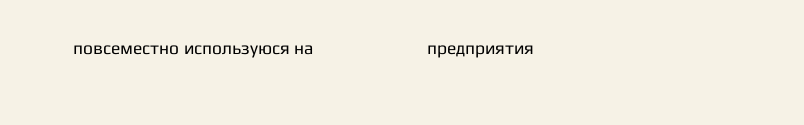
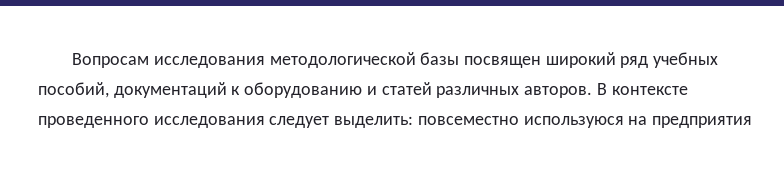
- повсеместно используюся на предприятия
+ Вопросам исследования методологической базы посвящен широкий ряд учебных пособий, документаций к оборудованию и статей различных авторов. В контексте проведенного исследования следует выделить: повсеместно используюся на предприятия

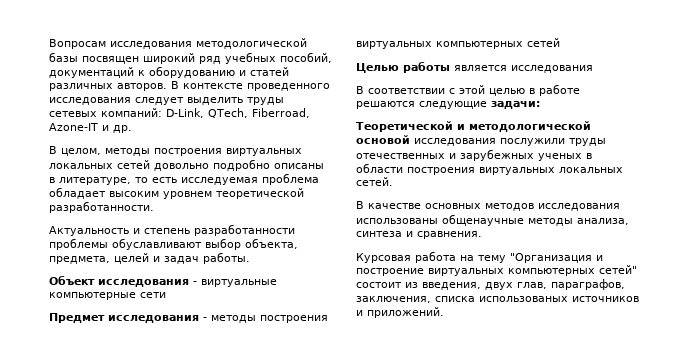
- В контексте проведенного исследования следует выделить: повсеместно используюся на предприятия
+ В контексте проведенного исследования следует выделить труды сетевых компаний: D-Link, QTech, Fiberroad, Azone-IT и др.
+ В целом, методы построения виртуальных локальных сетей довольно подробно описаны в литературе, то есть исследуемая проблема обладает высоким уровнем теоретической разработанности.
+ Актуальность и степень разработанности проблемы обуславливают выбор объекта, предмета, целей и задач работы.
+ Объект исследования - виртуальные компьютерные сети
+ Предмет исследования - методы построения виртуальных компьютерных сетей
+ Целью работы является исследования
+ В соответствии с этой целью в работе решаются следующие задачи:
+ Теоретической и методологической основой исследования послужили труды отечественных и зарубежных ученых в области построения виртуальных локальных сетей.
+ В качестве основных методов исследования использованы общенаучные методы анализа, синтеза и сравнения.
+ Курсовая работа на тему "Организация и построение виртуальных компьютерных сетей" состоит из введения, двух глав, параграфов, заключения, списка использованых источников и приложений.

